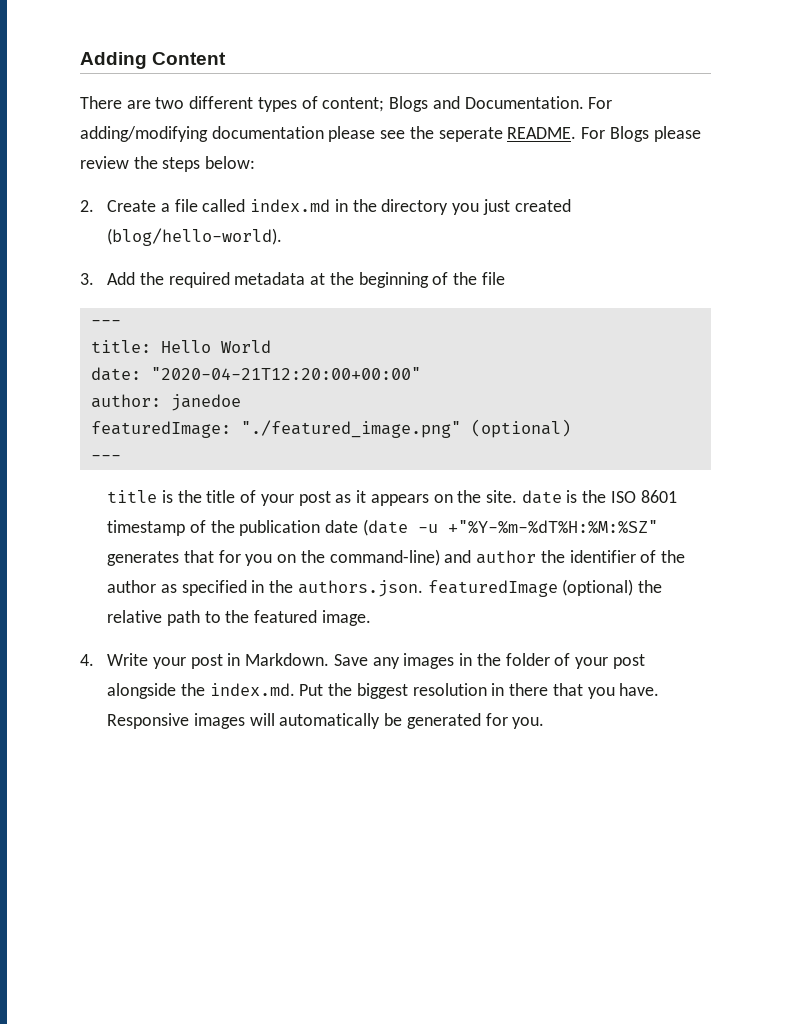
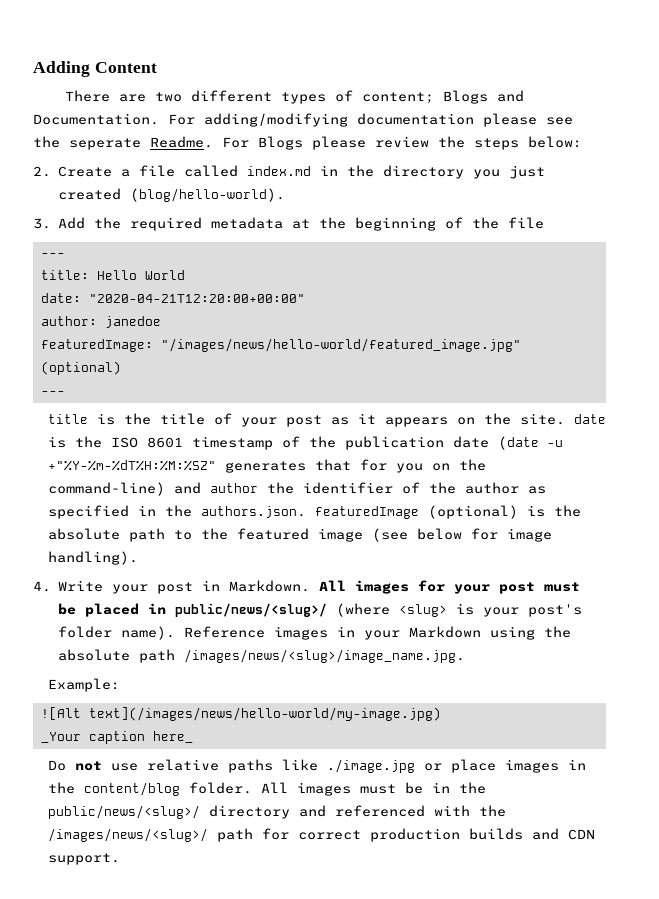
- For adding/modifying documentation please see the seperate README.
+ For adding/modifying documentation please see the seperate Readme.
- featuredImage: "./featured_image.png" (optional)
+ featuredImage: "/images/news/hello-world/featured_image.jpg" (optional)
- title is the title of your post as it appears on the site. date is the ISO 8601 timestamp of the publication date (date -u +"%Y-%m-%dT%H:%M:%SZ" generates that for you on the command-line) and author the identifier of the author as specified in the authors.json. featuredImage (optional) the relative path to the featured image.
+ title is the title of your post as it appears on the site. date is the ISO 8601 timestamp of the publication date (date -u +"%Y-%m-%dT%H:%M:%SZ" generates that for you on the command-line) and author the identifier of the author as specified in the authors.json. featuredImage (optional) is the absolute path to the featured image (see below for image handling).
- Save any images in the folder of your post alongside the index.md. Put the biggest resolution in there that you have. Responsive images will automatically be generated for you.
+ All images for your post must be placed in public/news/<slug>/ (where <slug> is your post's folder name). Reference images in your Markdown using the absolute path /images/news/<slug>/image_name.jpg.
+ Example:
+ ![Alt text](/images/news/hello-world/my-image.jpg)
+ _Your caption here_
+ Do not use relative paths like ./image.jpg or place images in the content/blog folder. All images must be in the public/news/<slug>/ directory and referenced with the /images/news/<slug>/ path for correct production builds and CDN support.

